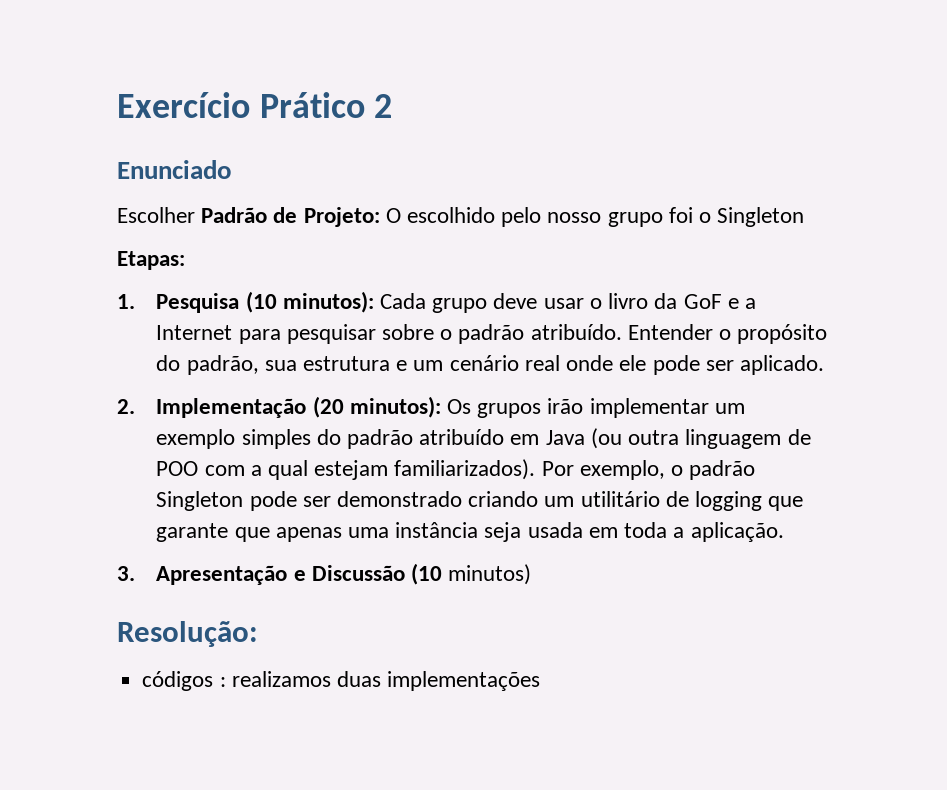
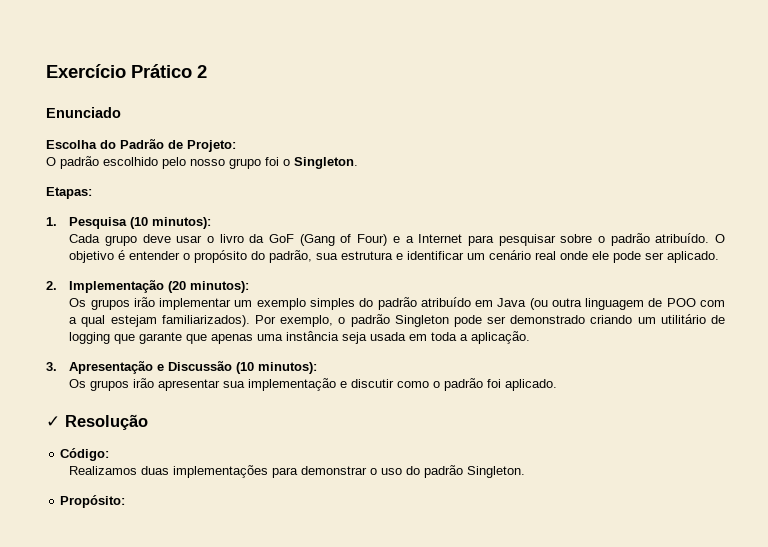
- Escolher Padrão de Projeto: O escolhido pelo nosso grupo foi o Singleton
+ Escolha do Padrão de Projeto:
+ O padrão escolhido pelo nosso grupo foi o Singleton.
- 1. Pesquisa (10 minutos): Cada grupo deve usar o livro da GoF e a Internet para pesquisar sobre o padrão atribuído.
+ 1. Pesquisa (10 minutos):
+ Cada grupo deve usar o livro da GoF (Gang of Four) e a Internet para pesquisar sobre o padrão atribuído.
- Entender o propósito do padrão, sua estrutura e um cenário real onde ele pode ser aplicado.
+ O objetivo é entender o propósito do padrão, sua estrutura e identificar um cenário real onde ele pode ser aplicado.
- 2. Implementação (20 minutos): Os grupos irão implementar um exemplo simples do padrão atribuído em Java (ou outra linguagem de POO com a qual estejam familiarizados).
+ 2. Implementação (20 minutos):
+ Os grupos irão implementar um exemplo simples do padrão atribuído em Java (ou outra linguagem de POO com a qual estejam familiarizados).
- 3. Apresentação e Discussão (10 minutos)
- Resolução:
- códigos : realizamos duas implementações
+ 3. Apresentação e Discussão (10 minutos):
+ Os grupos irão apresentar sua implementação e discutir como o padrão foi aplicado.
+ ✓ Resolução
+ Código:
+ Realizamos duas implementações para demonstrar o uso do padrão Singleton.
+ Propósito:

